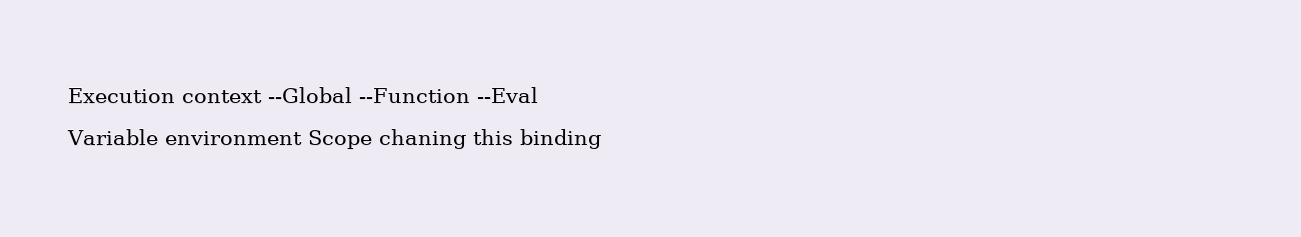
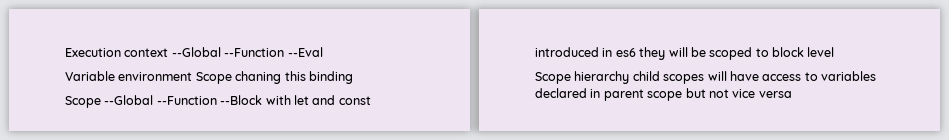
+ Scope --Global --Function --Block with let and const introduced in es6 they will be scoped to block level
+ Scope hierarchy child scopes will have access to variables declared in parent scope but not vice versa

